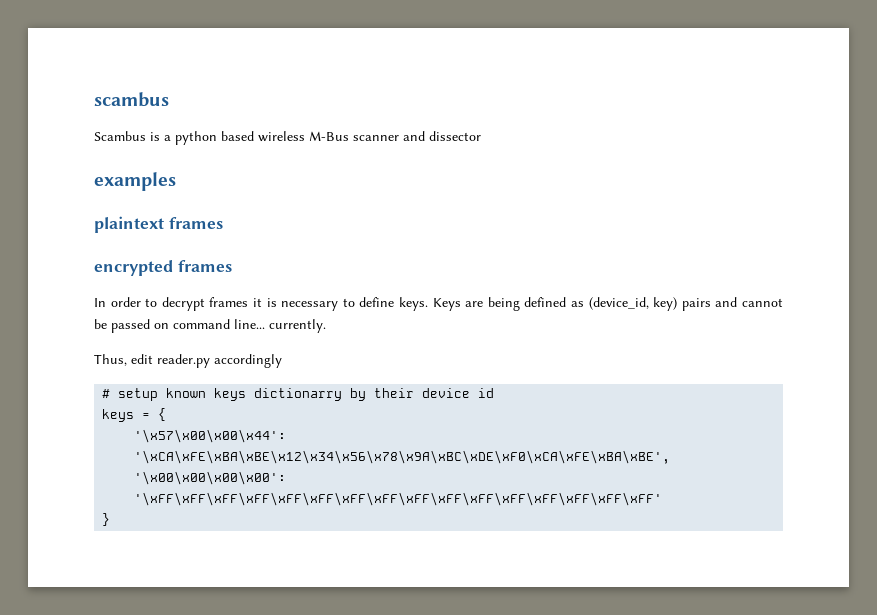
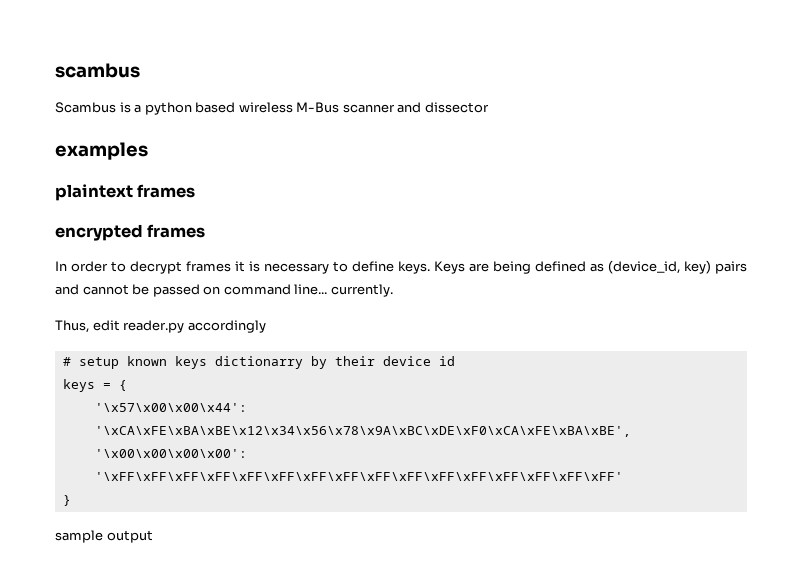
+ sample output

